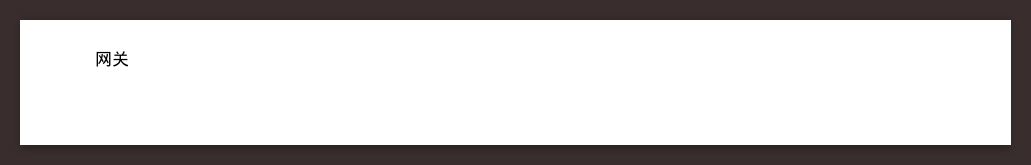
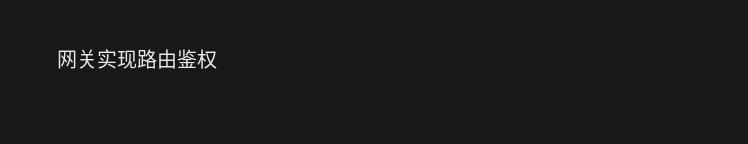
- 网关
+ 网关实现路由鉴权

